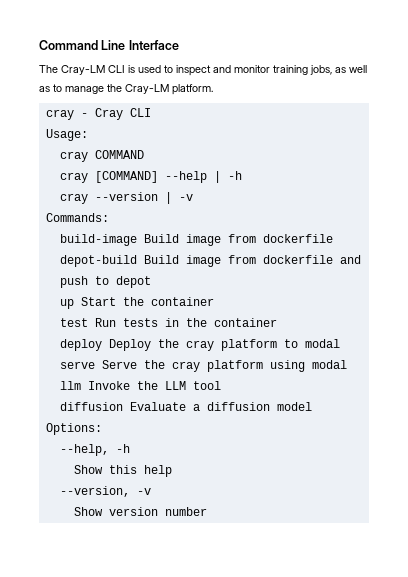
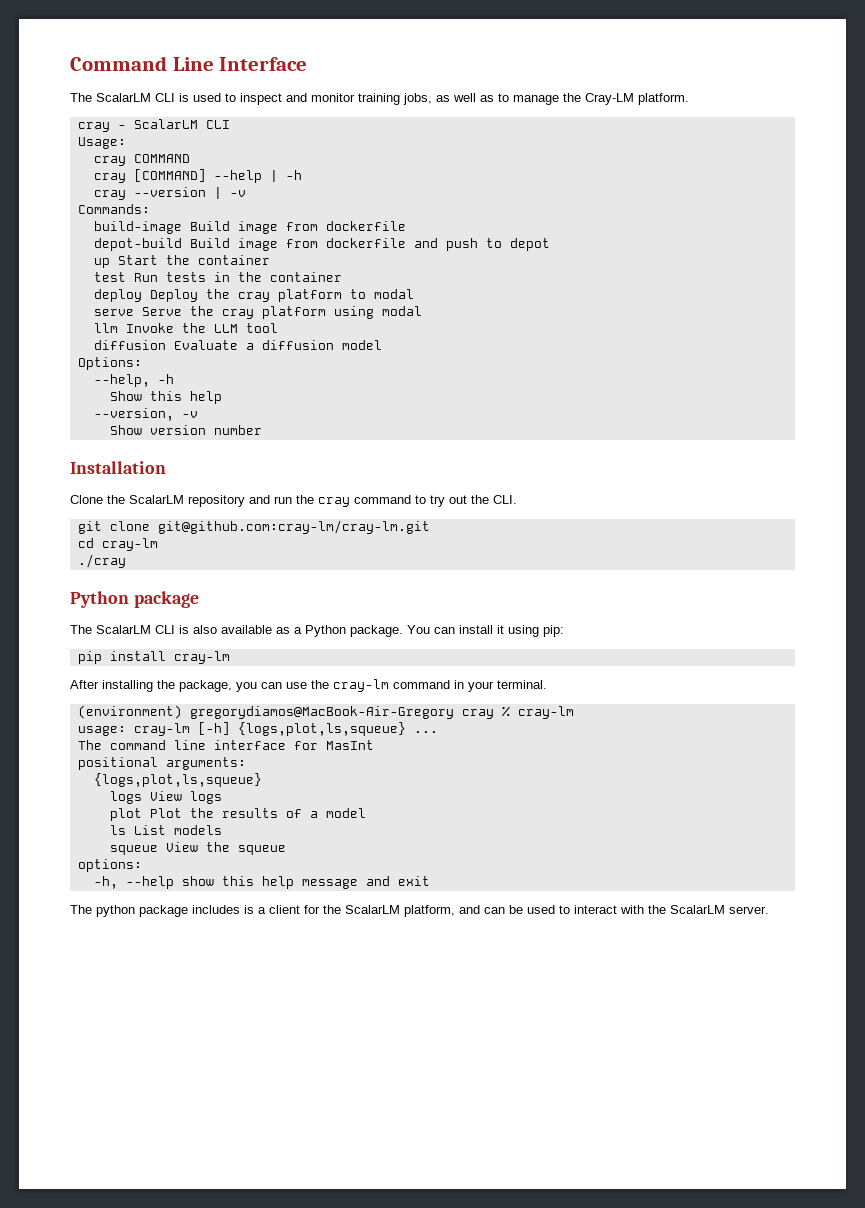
- The Cray-LM CLI is used to inspect and monitor training jobs, as well as to manage the Cray-LM platform.
+ The ScalarLM CLI is used to inspect and monitor training jobs, as well as to manage the Cray-LM platform.
- cray - Cray CLI
+ cray - ScalarLM CLI
+ Installation
+ Clone the ScalarLM repository and run the cray command to try out the CLI.
+ git clone git@github.com:cray-lm/cray-lm.git
+ cd cray-lm
+ ./cray
+ Python package
+ The ScalarLM CLI is also available as a Python package. You can install it using pip:
+ pip install cray-lm
+ After installing the package, you can use the cray-lm command in your terminal.
+ (environment) gregorydiamos@MacBook-Air-Gregory cray % cray-lm
+ usage: cray-lm [-h] {logs,plot,ls,squeue} ...
+ The command line interface for MasInt
+ positional arguments:
+ {logs,plot,ls,squeue}
+ logs View logs
+ plot Plot the results of a model
+ ls List models
+ squeue View the squeue
+ options:
+ -h, --help show this help message and exit
+ The python package includes is a client for the ScalarLM platform, and can be used to interact with the ScalarLM server.

